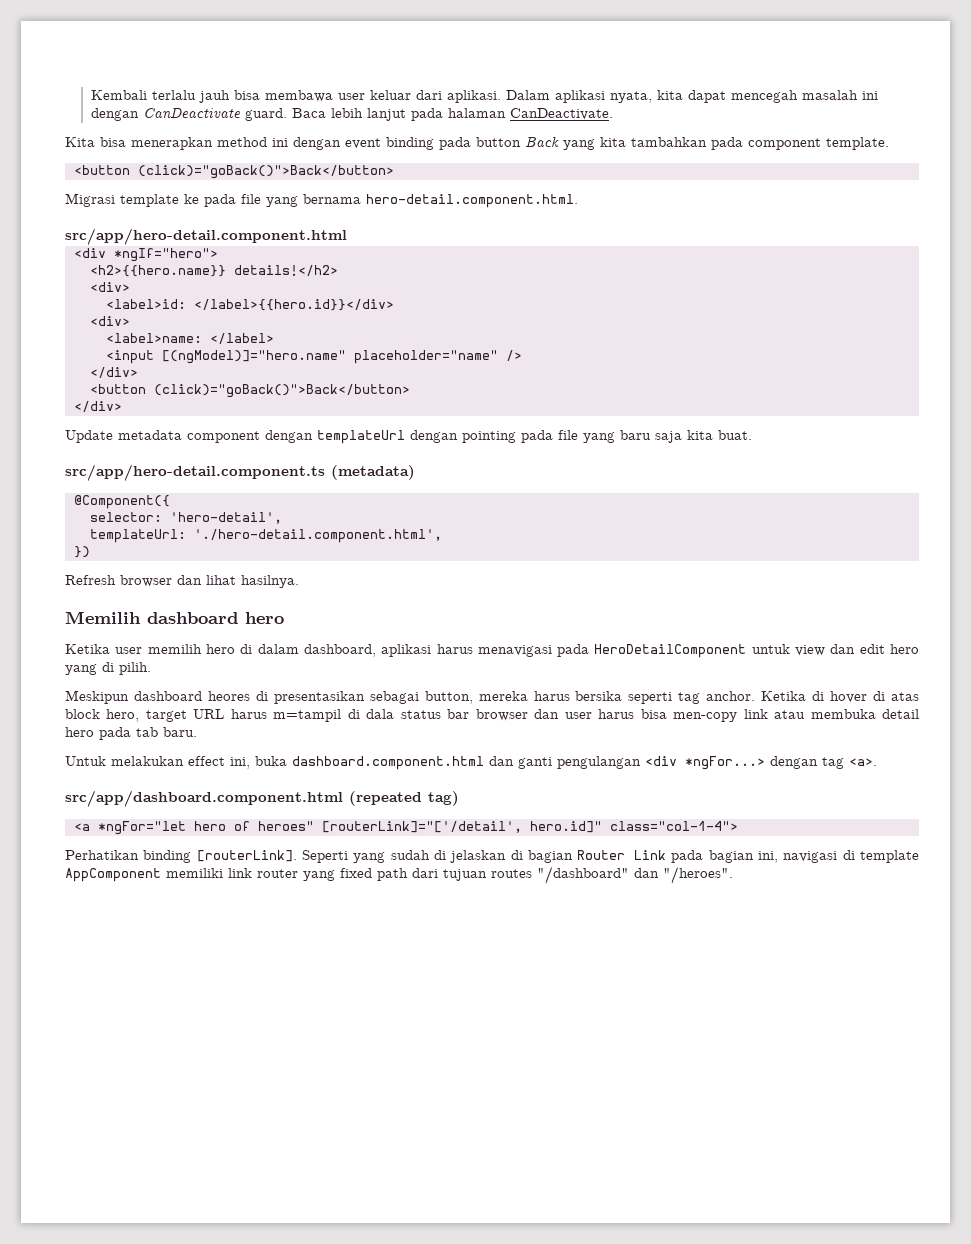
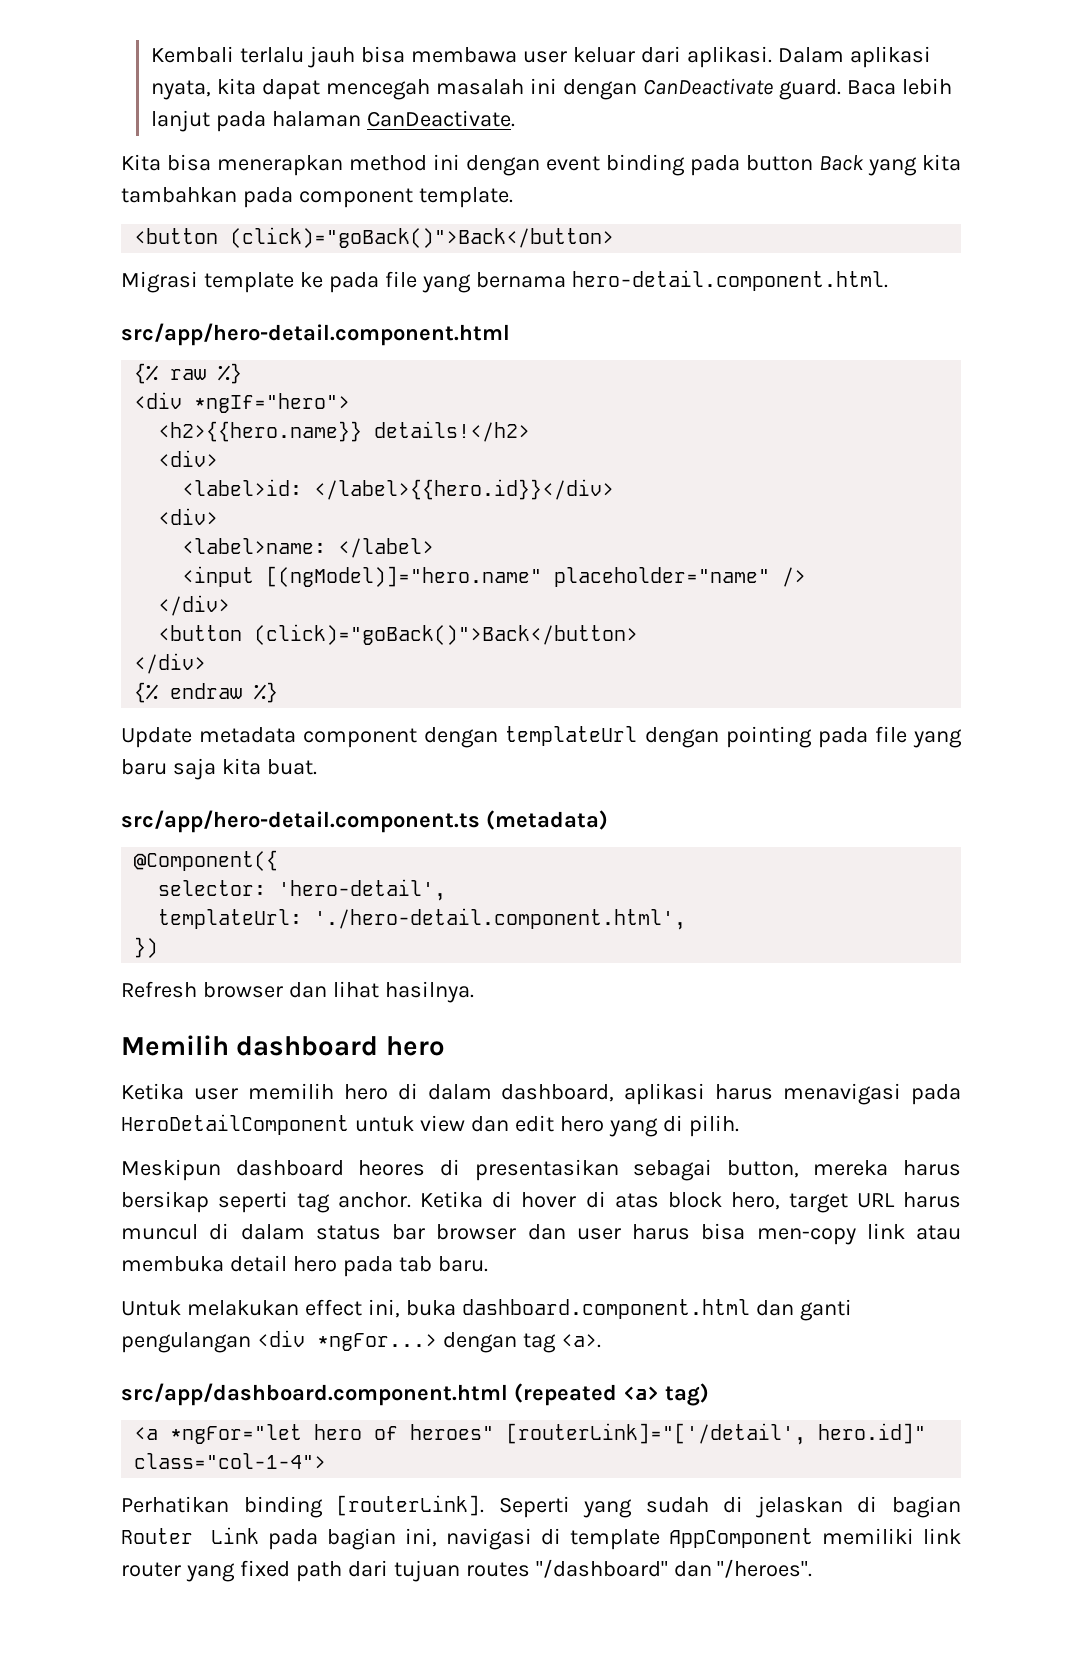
+ {% raw %}
+ {% endraw %}
- Meskipun dashboard heores di presentasikan sebagai button, mereka harus bersika seperti tag anchor.
+ Meskipun dashboard heores di presentasikan sebagai button, mereka harus bersikap seperti tag anchor.
- Ketika di hover di atas block hero, target URL harus m=tampil di dala status bar browser dan user harus bisa men-copy link atau membuka detail hero pada tab baru.
+ Ketika di hover di atas block hero, target URL harus muncul di dalam status bar browser dan user harus bisa men-copy link atau membuka detail hero pada tab baru.
- src/app/dashboard.component.html (repeated tag)
+ src/app/dashboard.component.html (repeated <a> tag)

